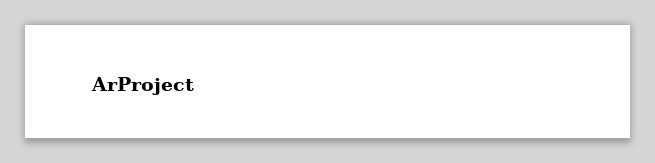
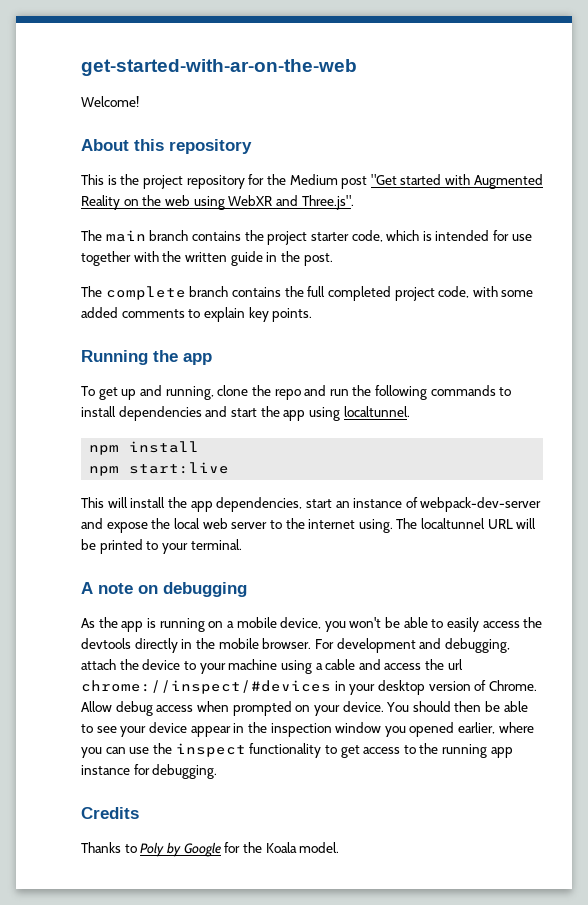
- ArProject
+ get-started-with-ar-on-the-web
+ Welcome!
+ About this repository
+ This is the project repository for the Medium post "Get started with Augmented Reality on the web using WebXR and Three.js".
+ The main branch contains the project starter code, which is intended for use together with the written guide in the post.
+ The complete branch contains the full completed project code, with some added comments to explain key points.
+ Running the app
+ To get up and running, clone the repo and run the following commands to install dependencies and start the app using localtunnel.
+ npm install
+ npm start:live
+ This will install the app dependencies, start an instance of webpack-dev-server and expose the local web server to the internet using. The localtunnel URL will be printed to your terminal.
+ A note on debugging
+ As the app is running on a mobile device, you won't be able to easily access the devtools directly in the mobile browser. For development and debugging, attach the device to your machine using a cable and access the url chrome://inspect/#devices in your desktop version of Chrome. Allow debug access when prompted on your device. You should then be able to see your device appear in the inspection window you opened earlier, where you can use the inspect functionality to get access to the running app instance for debugging.
+ Credits
+ Thanks to Poly by Google for the Koala model.

